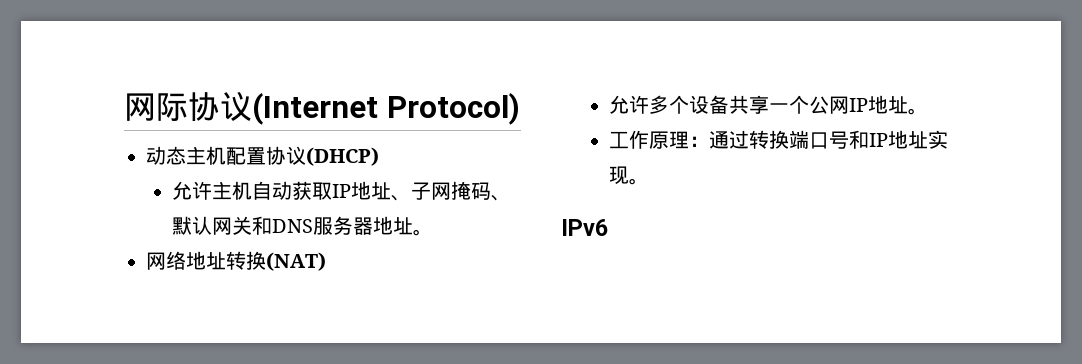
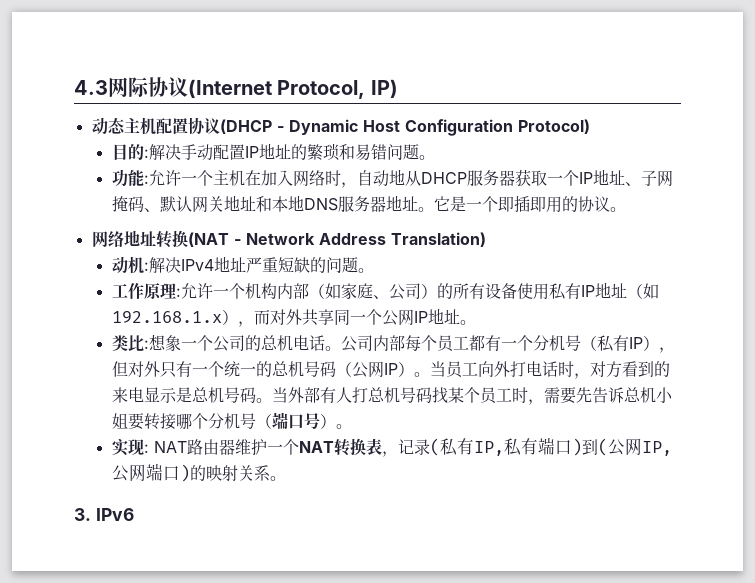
- 网际协议(Internet Protocol)
+ 4.3网际协议(Internet Protocol, IP)
- 动态主机配置协议(DHCP)
- 允许主机自动获取IP地址、子网掩码、默认网关和DNS服务器地址。
- 网络地址转换(NAT)
- 允许多个设备共享一个公网IP地址。
+ 动态主机配置协议(DHCP - Dynamic Host Configuration Protocol)
+ 目的:解决手动配置IP地址的繁琐和易错问题。
+ 功能:允许一个主机在加入网络时，自动地从DHCP服务器获取一个IP地址、子网掩码、默认网关地址和本地DNS服务器地址。它是一个即插即用的协议。
+ 网络地址转换(NAT - Network Address Translation)
+ 动机:解决IPv4地址严重短缺的问题。
+ 工作原理:允许一个机构内部（如家庭、公司）的所有设备使用私有IP地址（如192.168.1.x），而对外共享同一个公网IP地址。
- 工作原理：通过转换端口号和IP地址实现。
- IPv6
+ 类比:想象一个公司的总机电话。公司内部每个员工都有一个分机号（私有IP），但对外只有一个统一的总机号码（公网IP）。当员工向外打电话时，对方看到的来电显示是总机号码。当外部有人打总机号码找某个员工时，需要先告诉总机小姐要转接哪个分机号（端口号）。
+ 实现: NAT路由器维护一个NAT转换表，记录(私有IP,私有端口)到(公网IP,公网端口)的映射关系。
+ 3. IPv6

